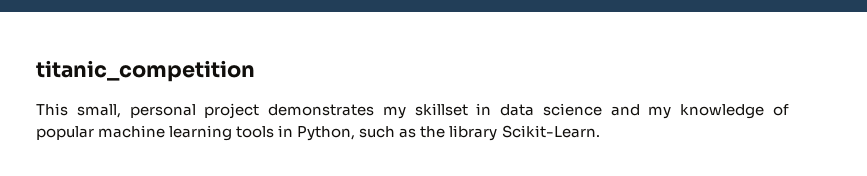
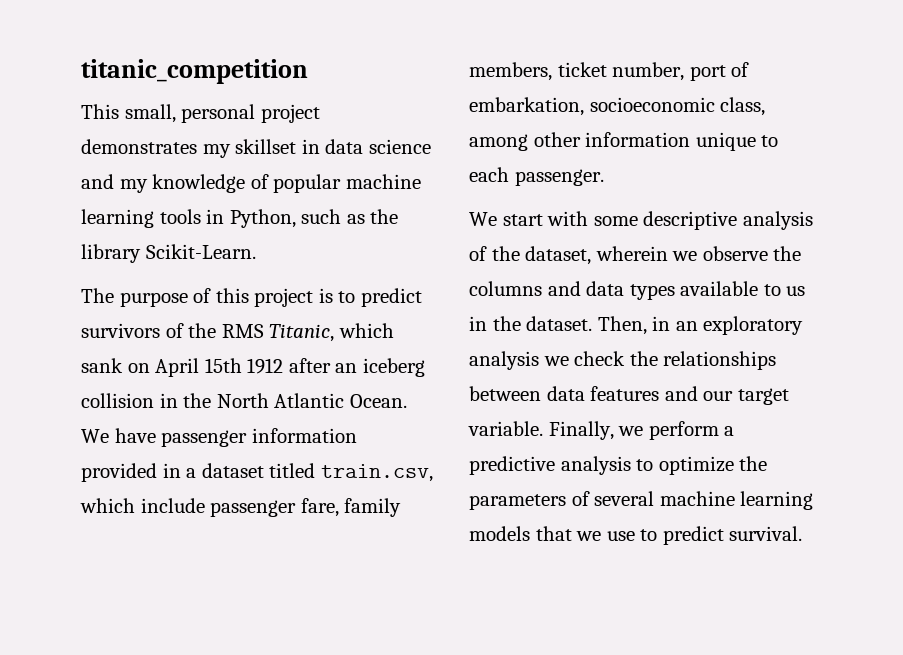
+ The purpose of this project is to predict survivors of the RMS Titanic, which sank on April 15th 1912 after an iceberg collision in the North Atlantic Ocean. We have passenger information provided in a dataset titled train.csv, which include passenger fare, family members, ticket number, port of embarkation, socioeconomic class, among other information unique to each passenger.
+ We start with some descriptive analysis of the dataset, wherein we observe the columns and data types available to us in the dataset. Then, in an exploratory analysis we check the relationships between data features and our target variable. Finally, we perform a predictive analysis to optimize the parameters of several machine learning models that we use to predict survival.

